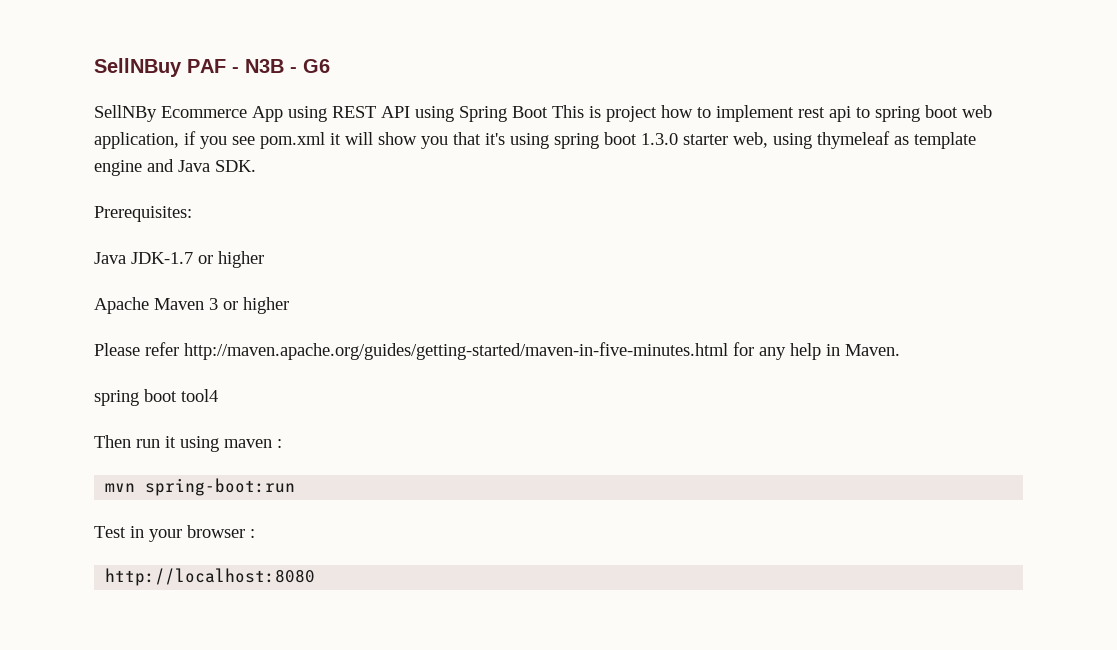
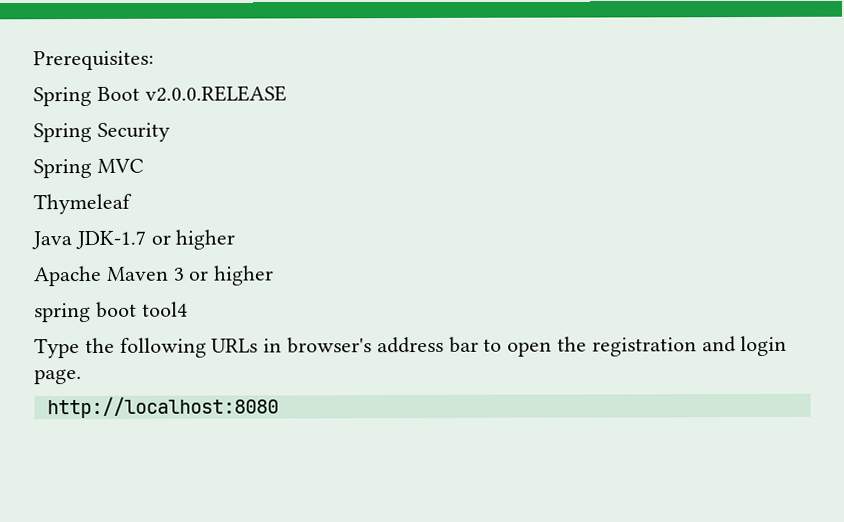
- SellNBuy PAF - N3B - G6
- SellNBy Ecommerce App using REST API using Spring Boot This is project how to implement rest api to spring boot web application, if you see pom.xml it will show you that it's using spring boot 1.3.0 starter web, using thymeleaf as template engine and Java SDK.
  Prerequisites:
+ Spring Boot v2.0.0.RELEASE
+ Spring Security
+ Spring MVC
+ Thymeleaf
- Please refer http://maven.apache.org/guides/getting-started/maven-in-five-minutes.html for any help in Maven.
  spring boot tool4
- Then run it using maven :
- mvn spring-boot:run
- Test in your browser :
+ Type the following URLs in browser's address bar to open the registration and login page.

